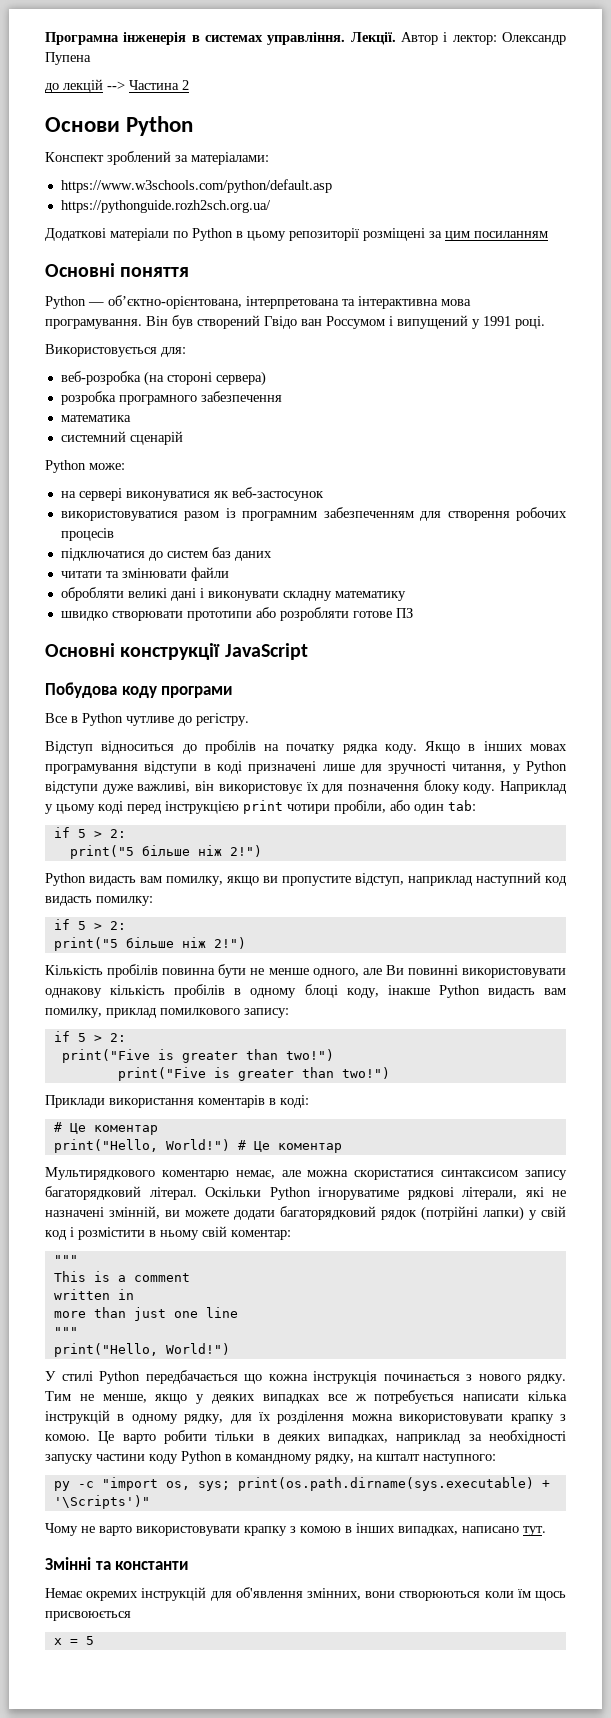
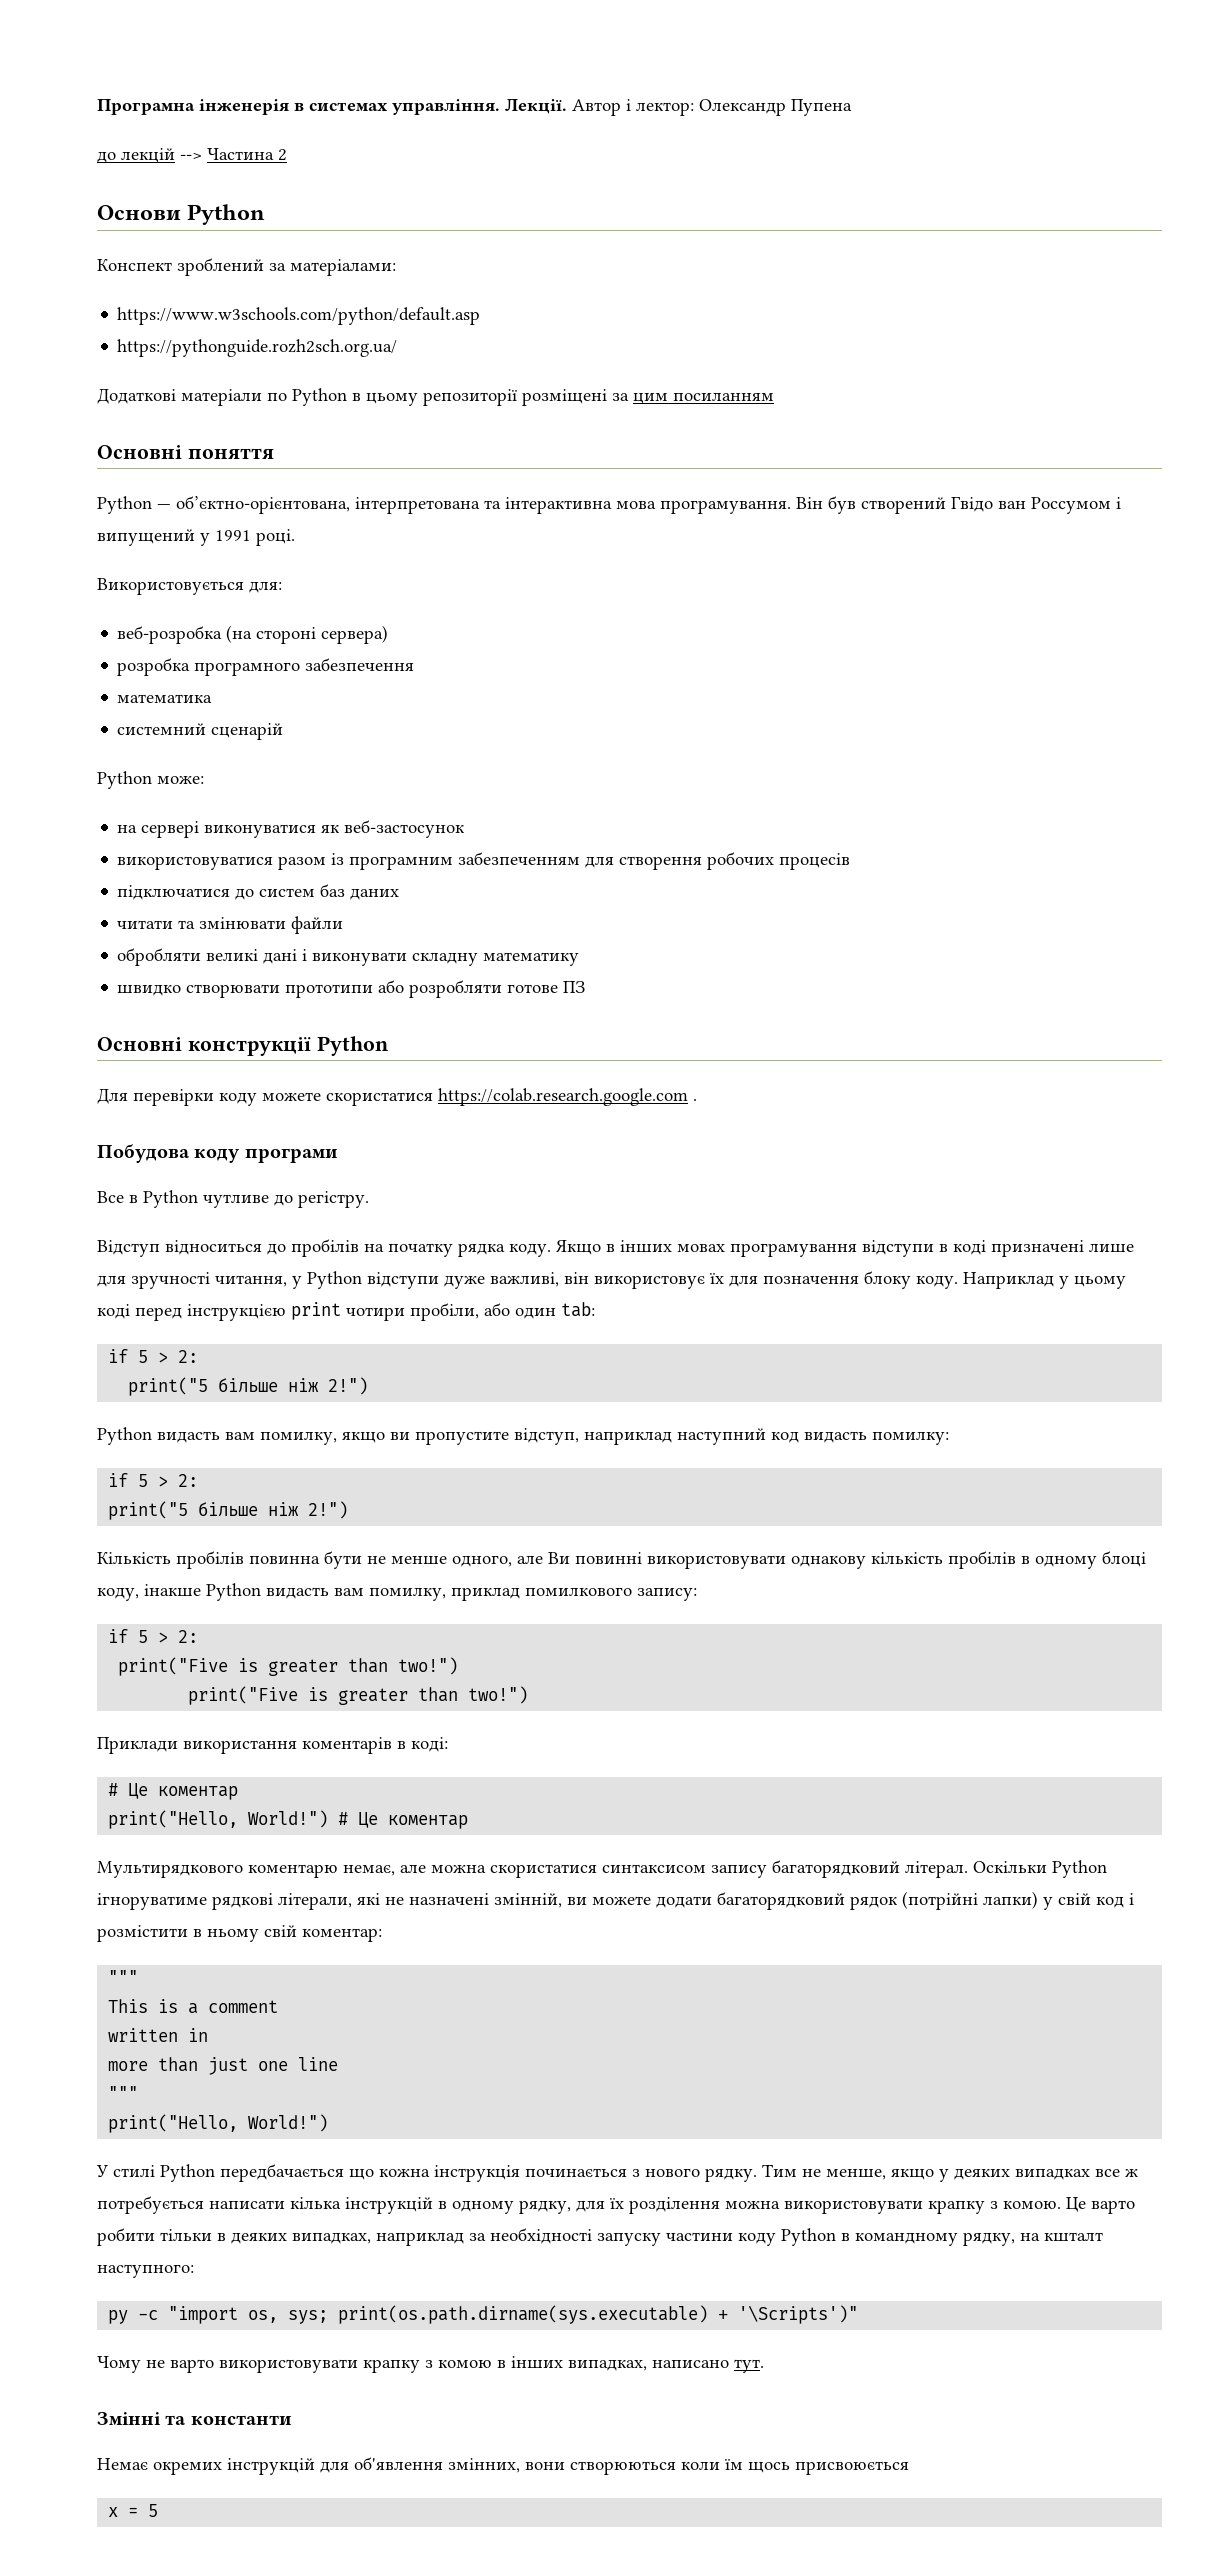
- Основні конструкції JavaScript
+ Основні конструкції Python
+ Для перевірки коду можете скористатися https://colab.research.google.com .

